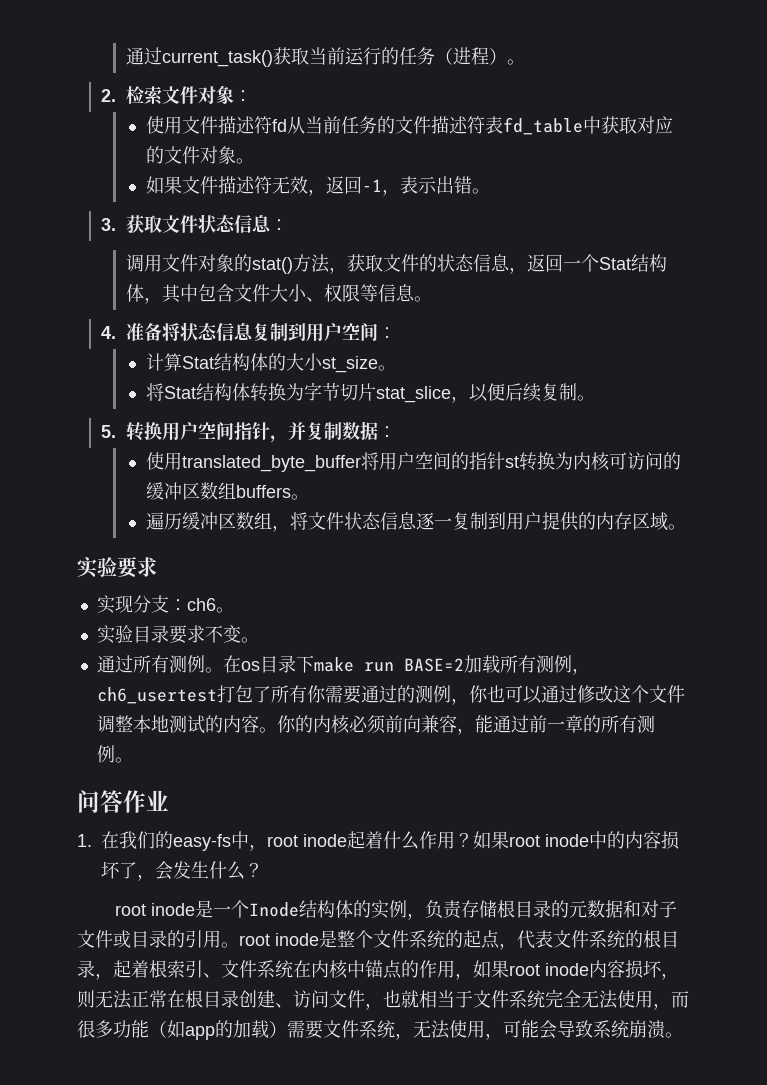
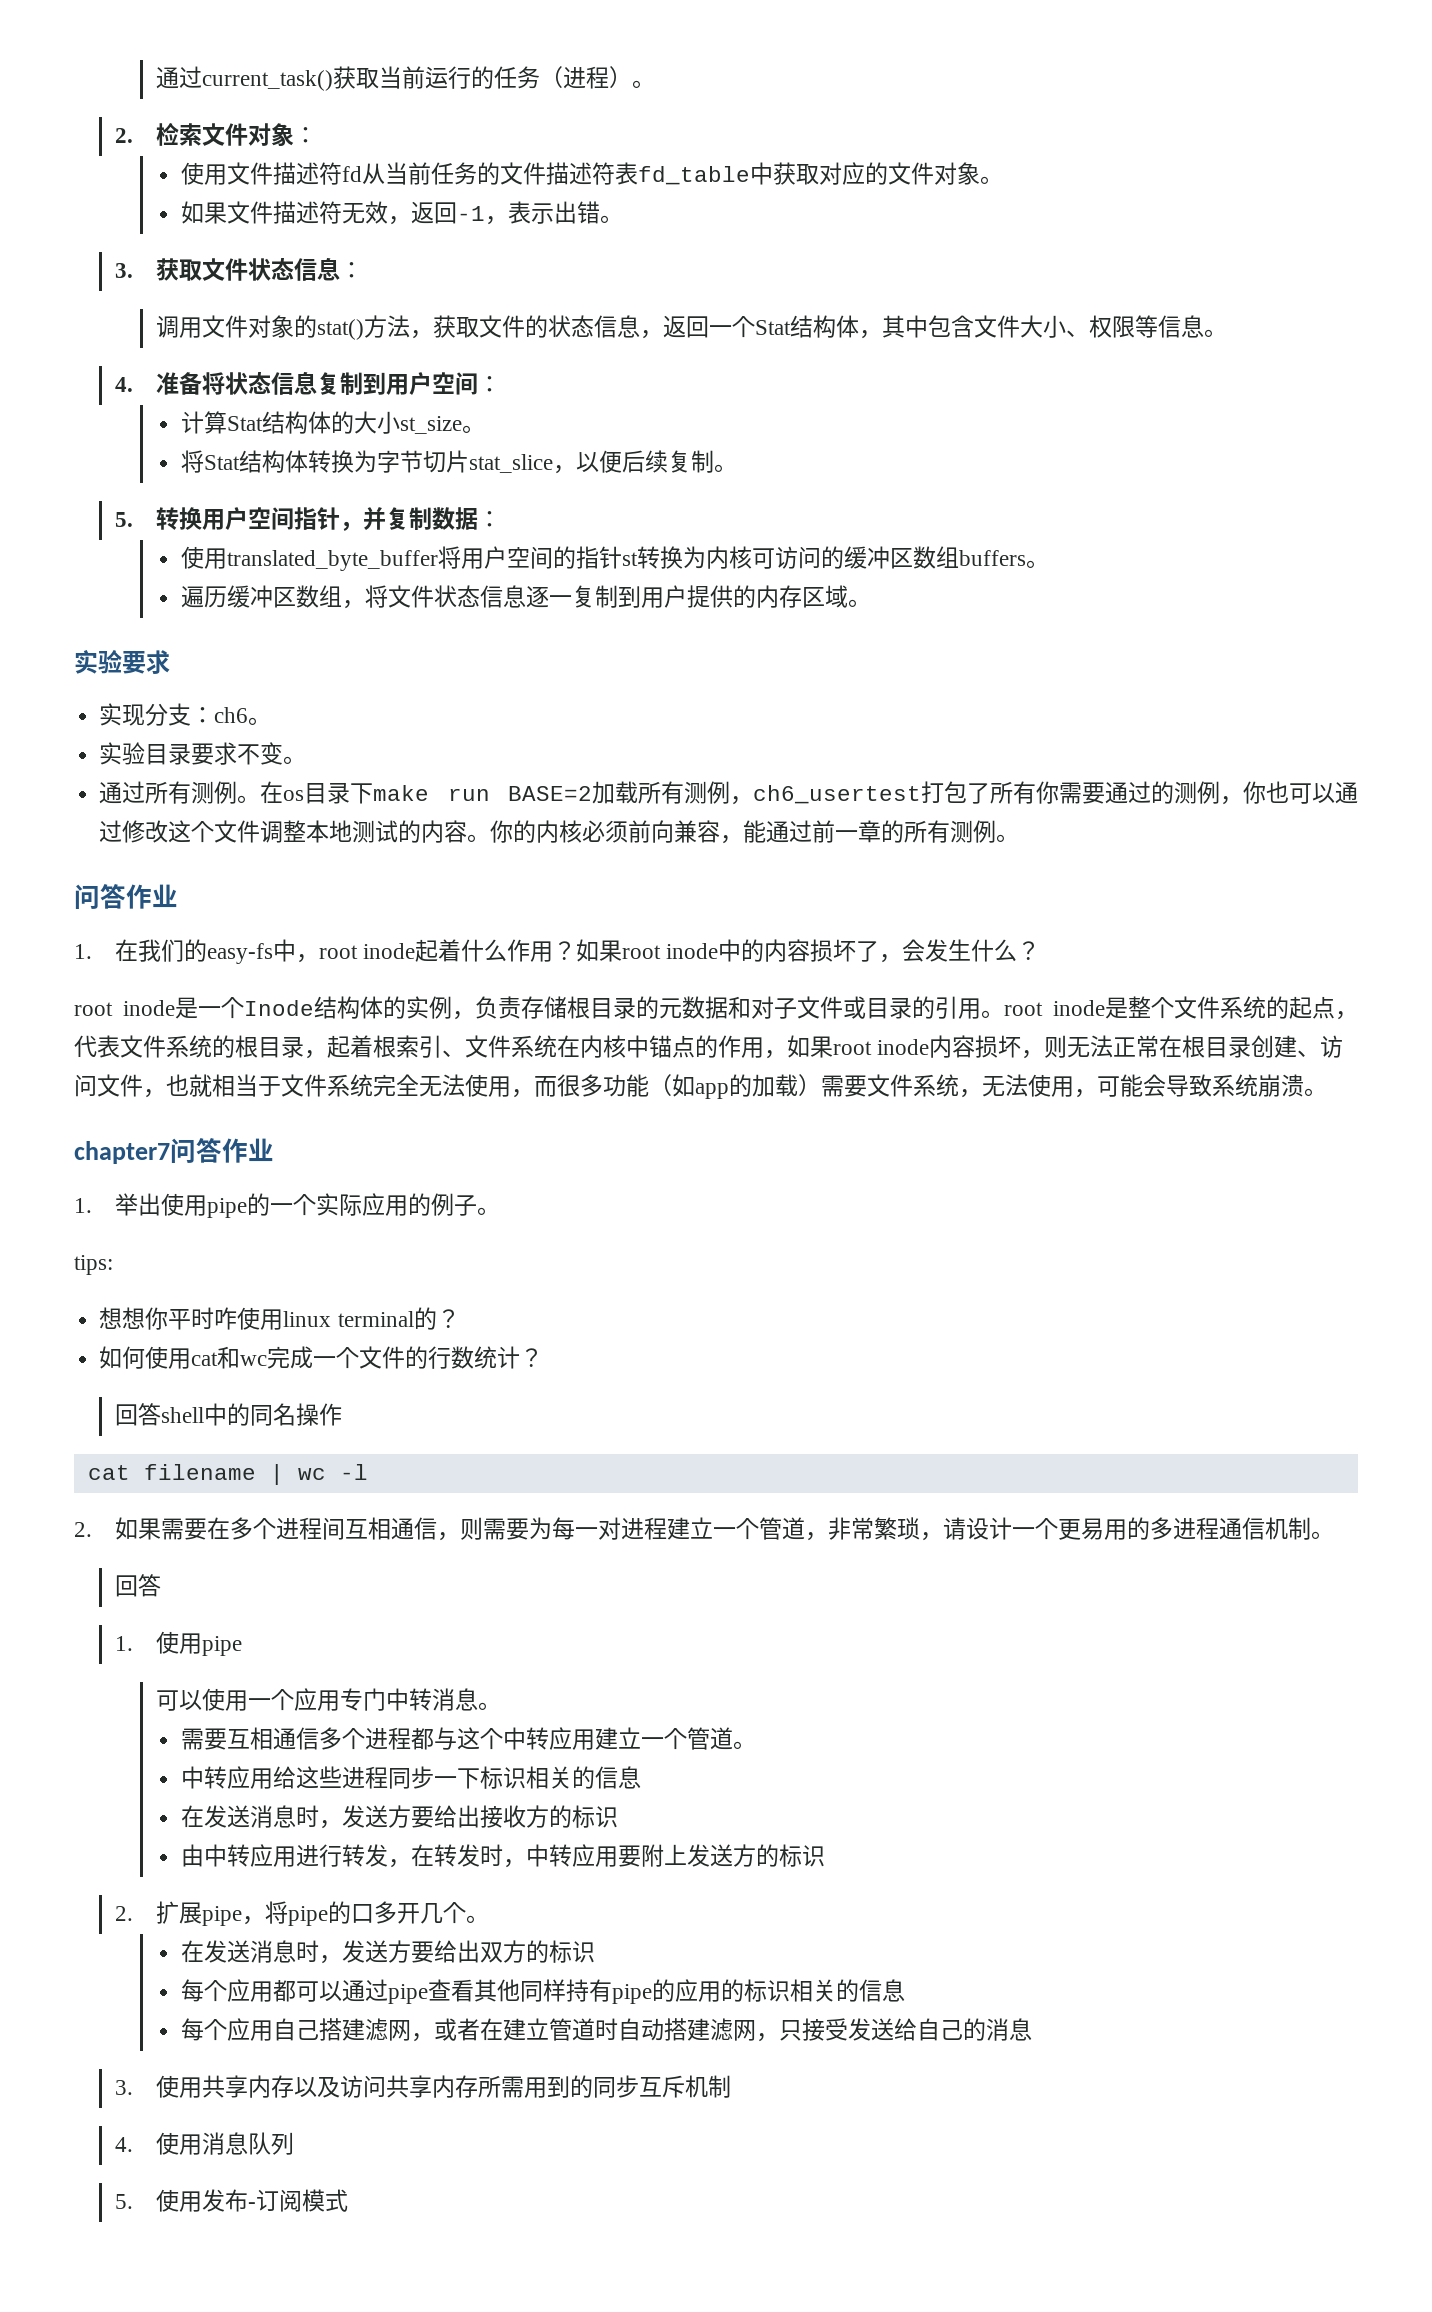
+ chapter7问答作业
+ 1.举出使用pipe的一个实际应用的例子。
+ tips:
+ 想想你平时咋使用linux terminal的？
+ 如何使用cat和wc完成一个文件的行数统计？
+ 回答shell中的同名操作
+ cat filename | wc -l
+ 2.如果需要在多个进程间互相通信，则需要为每一对进程建立一个管道，非常繁琐，请设计一个更易用的多进程通信机制。
+ 回答
+ 1.使用pipe
+ 可以使用一个应用专门中转消息。
+ 需要互相通信多个进程都与这个中转应用建立一个管道。
+ 中转应用给这些进程同步一下标识相关的信息
+ 在发送消息时，发送方要给出接收方的标识
+ 由中转应用进行转发，在转发时，中转应用要附上发送方的标识
+ 2.扩展pipe，将pipe的口多开几个。
+ 在发送消息时，发送方要给出双方的标识
+ 每个应用都可以通过pipe查看其他同样持有pipe的应用的标识相关的信息
+ 每个应用自己搭建滤网，或者在建立管道时自动搭建滤网，只接受发送给自己的消息
+ 3.使用共享内存以及访问共享内存所需用到的同步互斥机制
+ 4.使用消息队列
+ 5.使用发布-订阅模式

